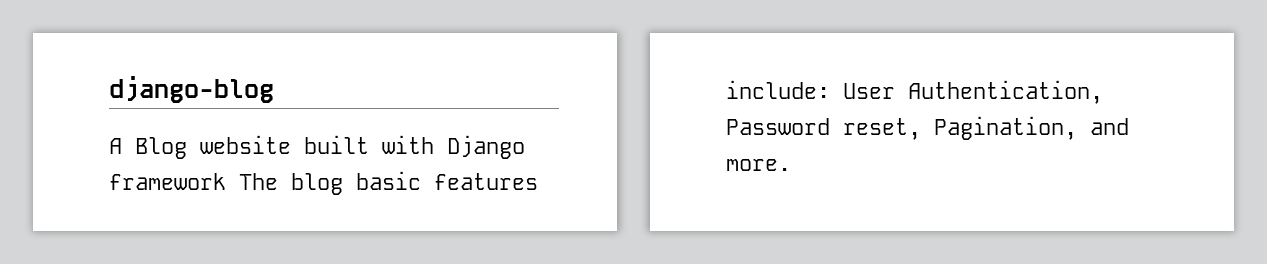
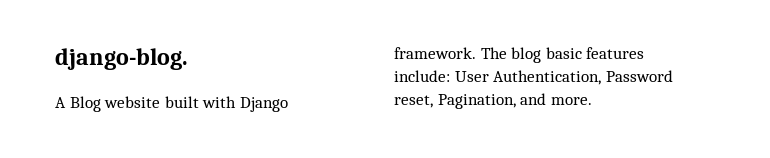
- django-blog
+ django-blog.
- A Blog website built with Django framework The blog basic features include: User Authentication, Password reset, Pagination, and more.
+ A Blog website built with Django framework. The blog basic features include: User Authentication, Password reset, Pagination, and more.

